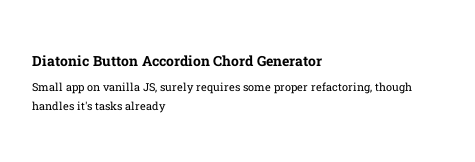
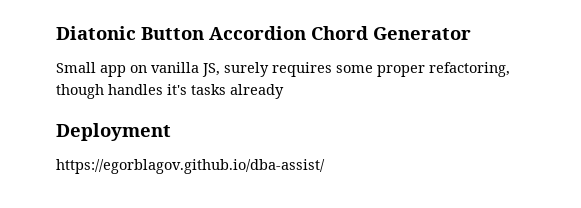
+ Deployment
+ https://egorblagov.github.io/dba-assist/

